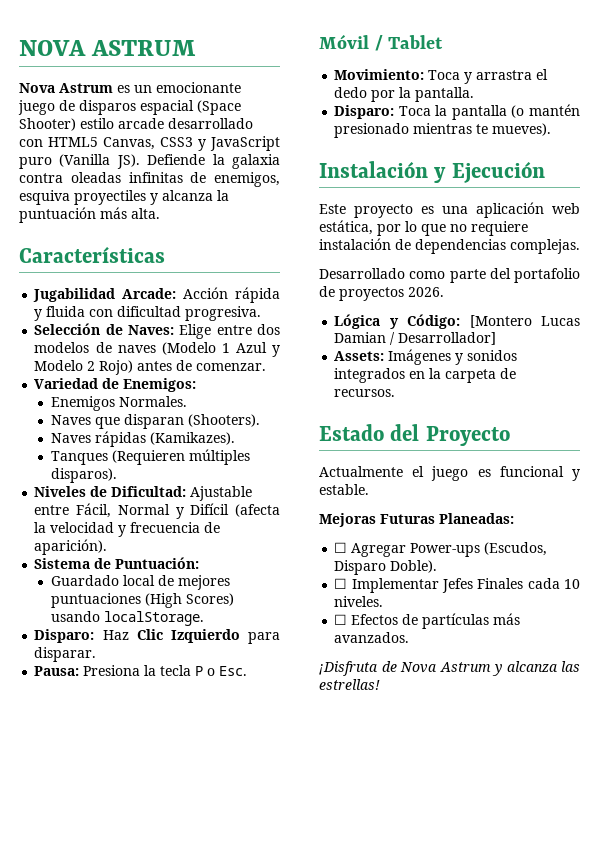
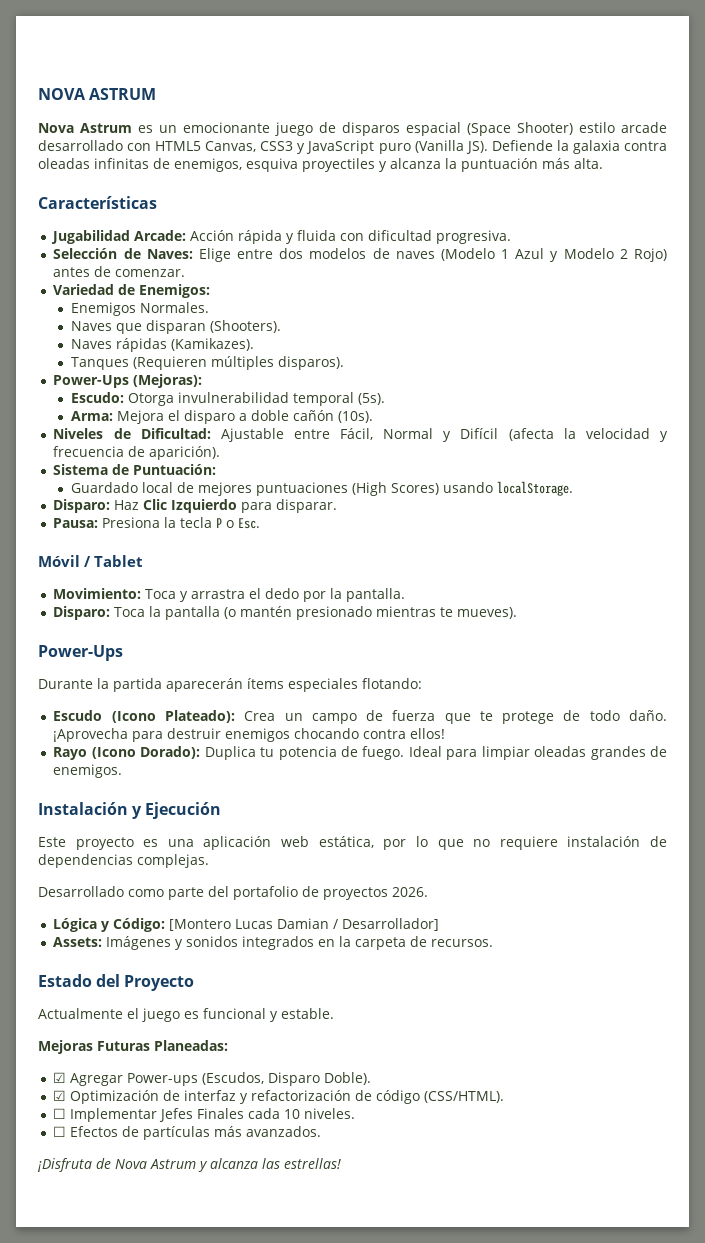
+ Power-Ups (Mejoras):
+ Escudo: Otorga invulnerabilidad temporal (5s).
+ Arma: Mejora el disparo a doble cañón (10s).
  Disparo: Toca la pantalla (o mantén presionado mientras te mueves).
+ Power-Ups
+ Durante la partida aparecerán ítems especiales flotando:
+ Escudo (Icono Plateado): Crea un campo de fuerza que te protege de todo daño. ¡Aprovecha para destruir enemigos chocando contra ellos!
+ Rayo (Icono Dorado): Duplica tu potencia de fuego. Ideal para limpiar oleadas grandes de enemigos.
- ☐ Agregar Power-ups (Escudos, Disparo Doble).
+ ☑ Agregar Power-ups (Escudos, Disparo Doble).
+ ☑ Optimización de interfaz y refactorización de código (CSS/HTML).

